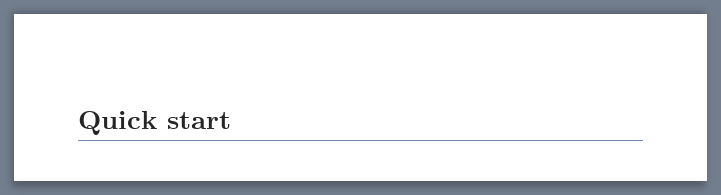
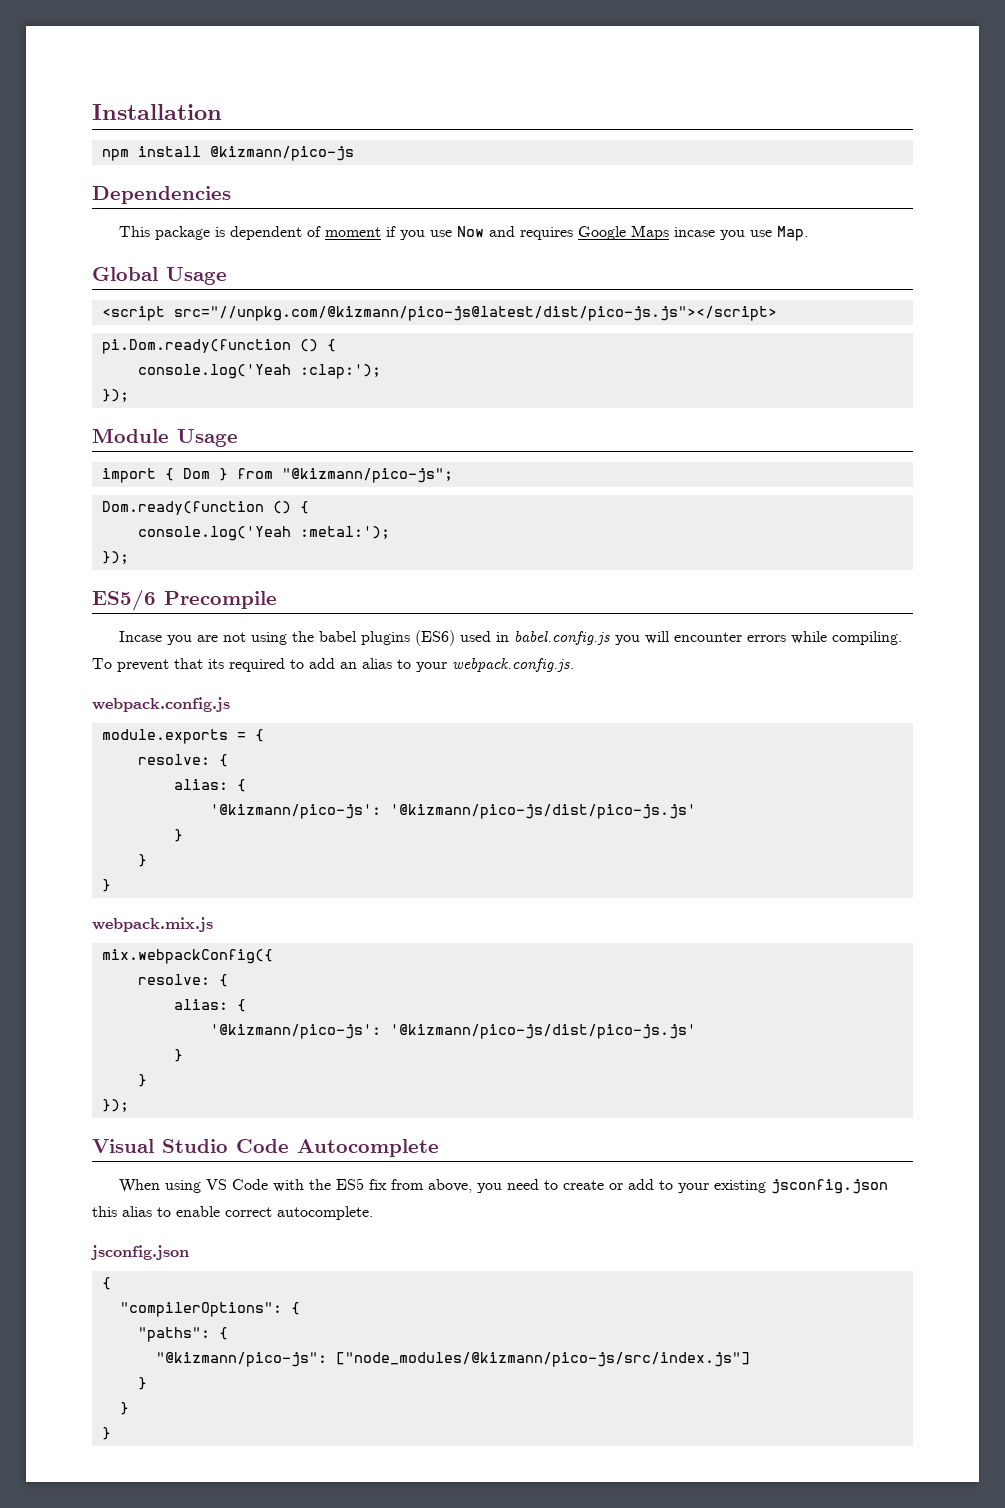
- Quick start
+ Installation
+ npm install @kizmann/pico-js
+ Dependencies
+ This package is dependent of moment if you use Now and requires Google Maps incase you use Map.
+ Global Usage
+ <script src="//unpkg.com/@kizmann/pico-js@latest/dist/pico-js.js"></script>
+ pi.Dom.ready(function () {
+ console.log('Yeah :clap:');
+ });
+ Module Usage
+ import { Dom } from "@kizmann/pico-js";
+ Dom.ready(function () {
+ console.log('Yeah :metal:');
+ });
+ ES5/6 Precompile
+ Incase you are not using the babel plugins (ES6) used in babel.config.js you will encounter errors while compiling. To prevent that its required to add an alias to your webpack.config.js.
+ webpack.config.js
+ module.exports = {
+ resolve: {
+ alias: {
+ '@kizmann/pico-js': '@kizmann/pico-js/dist/pico-js.js'
+ }
+ }
+ }
+ webpack.mix.js
+ mix.webpackConfig({
+ resolve: {
+ alias: {
+ '@kizmann/pico-js': '@kizmann/pico-js/dist/pico-js.js'
+ }
+ }
+ });
+ Visual Studio Code Autocomplete
+ When using VS Code with the ES5 fix from above, you need to create or add to your existing jsconfig.json this alias to enable correct autocomplete.
+ jsconfig.json
+ {
+ "compilerOptions": {
+ "paths": {
+ "@kizmann/pico-js": ["node_modules/@kizmann/pico-js/src/index.js"]
+ }
+ }
+ }

